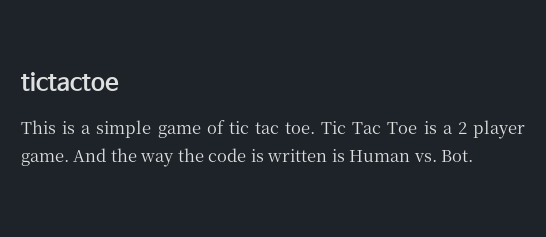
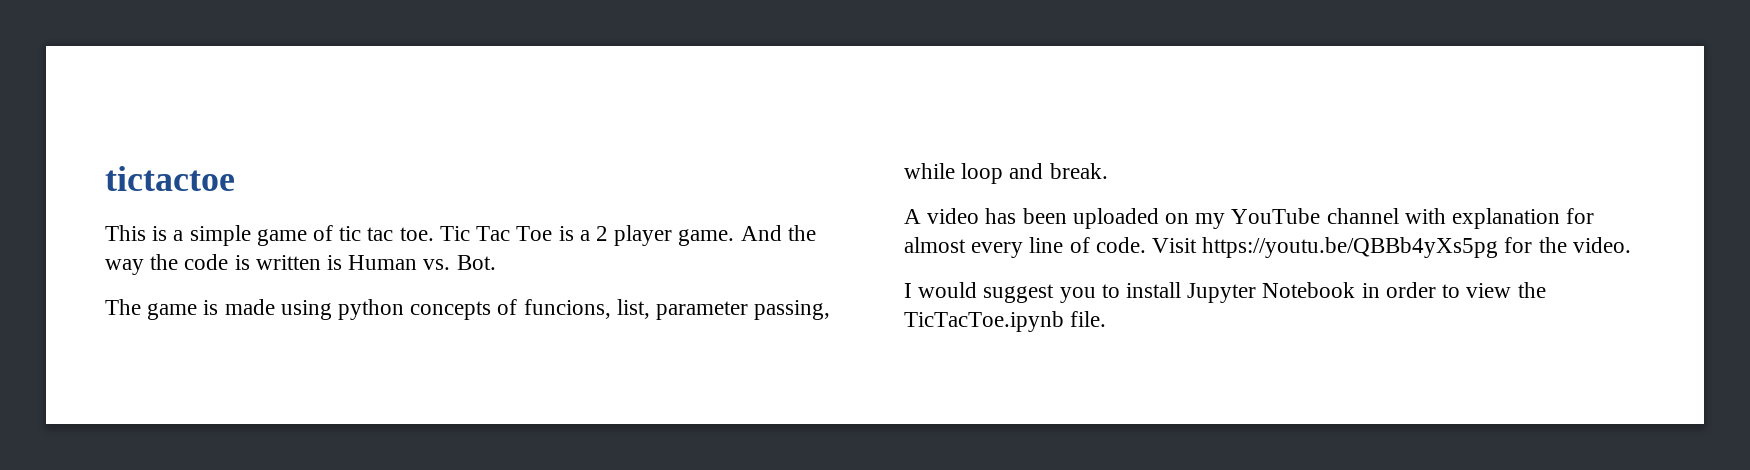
+ The game is made using python concepts of funcions, list, parameter passing, while loop and break.
+ A video has been uploaded on my YouTube channel with explanation for almost every line of code. Visit https://youtu.be/QBBb4yXs5pg for the video.
+ I would suggest you to install Jupyter Notebook in order to view the TicTacToe.ipynb file.

